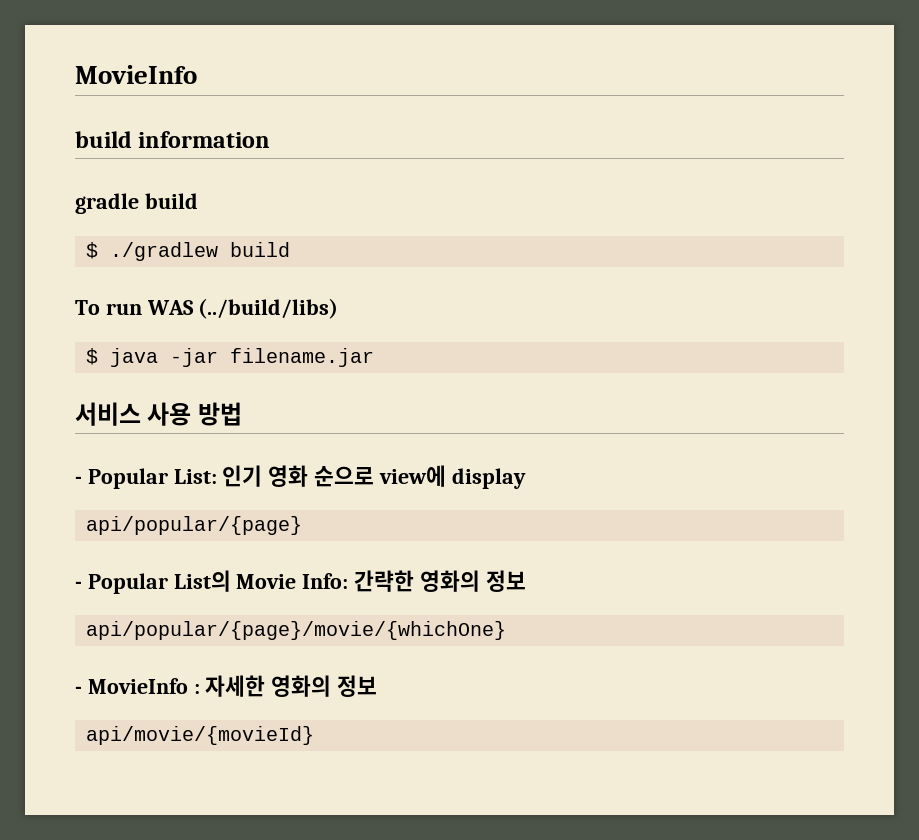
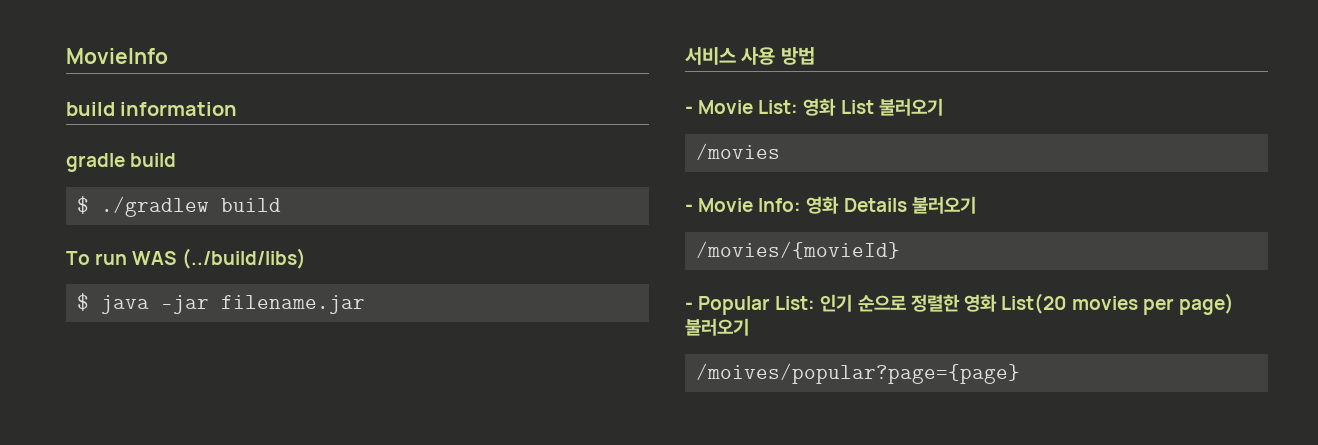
- - Popular List: 인기 영화 순으로 view에 display
- api/popular/{page}
- - Popular List의 Movie Info: 간략한 영화의 정보
- api/popular/{page}/movie/{whichOne}
- - MovieInfo : 자세한 영화의 정보
- api/movie/{movieId}
+ - Movie List: 영화 List 불러오기
+ /movies
+ - Movie Info: 영화 Details 불러오기
+ /movies/{movieId}
+ - Popular List: 인기 순으로 정렬한 영화 List(20 movies per page) 불러오기
+ /moives/popular?page={page}

